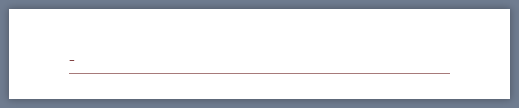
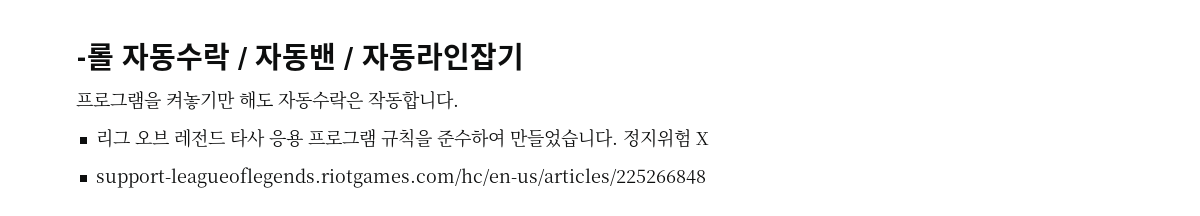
- -
+ -롤 자동수락 / 자동밴 / 자동라인잡기
+ 프로그램을 켜놓기만 해도 자동수락은 작동합니다.
+ 리그 오브 레전드 타사 응용 프로그램 규칙을 준수하여 만들었습니다. 정지위험 X
+ support-leagueoflegends.riotgames.com/hc/en-us/articles/225266848

